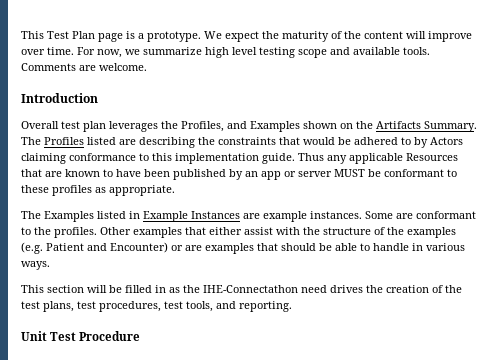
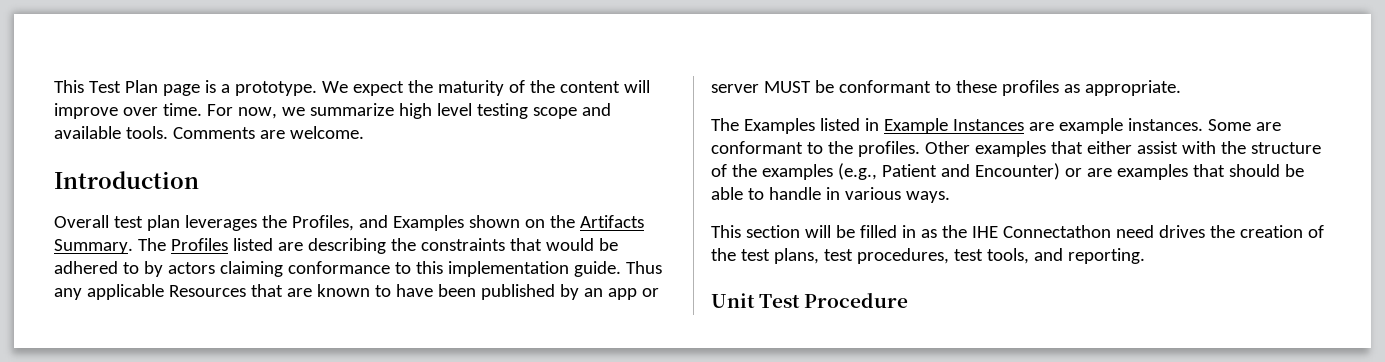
- The Profiles listed are describing the constraints that would be adhered to by Actors claiming conformance to this implementation guide.
+ The Profiles listed are describing the constraints that would be adhered to by actors claiming conformance to this implementation guide.
- Other examples that either assist with the structure of the examples (e.g. Patient and Encounter) or are examples that should be able to handle in various ways.
+ Other examples that either assist with the structure of the examples (e.g., Patient and Encounter) or are examples that should be able to handle in various ways.
- This section will be filled in as the IHE-Connectathon need drives the creation of the test plans, test procedures, test tools, and reporting.
+ This section will be filled in as the IHE Connectathon need drives the creation of the test plans, test procedures, test tools, and reporting.

